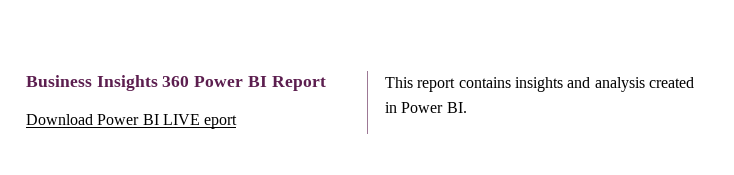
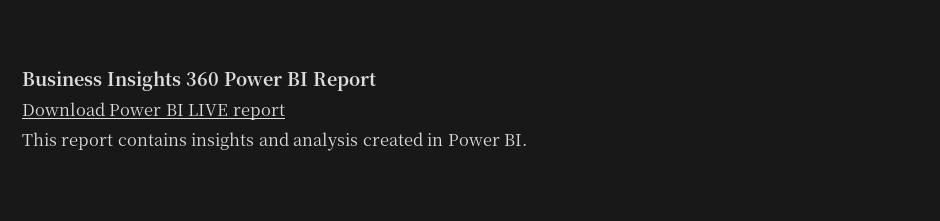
- Download Power BI LIVE eport
+ Download Power BI LIVE report

